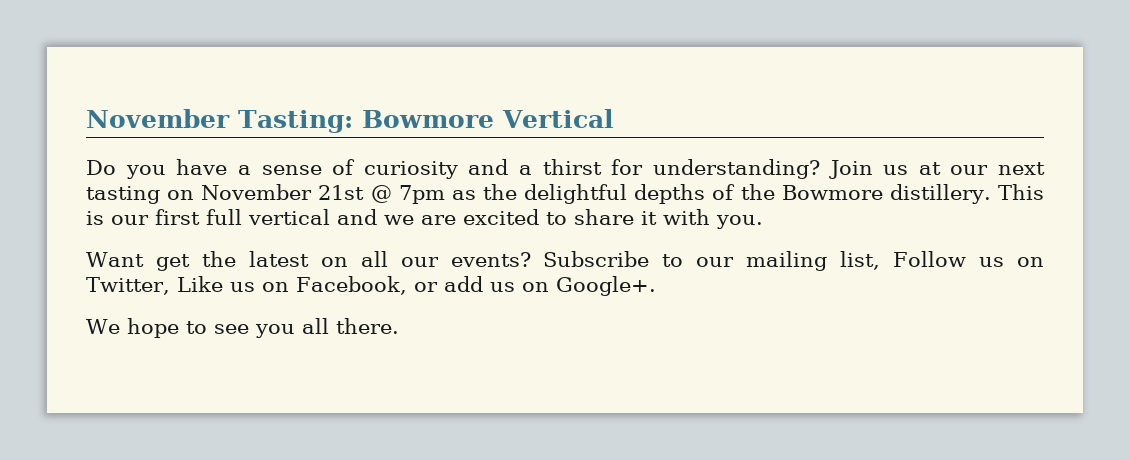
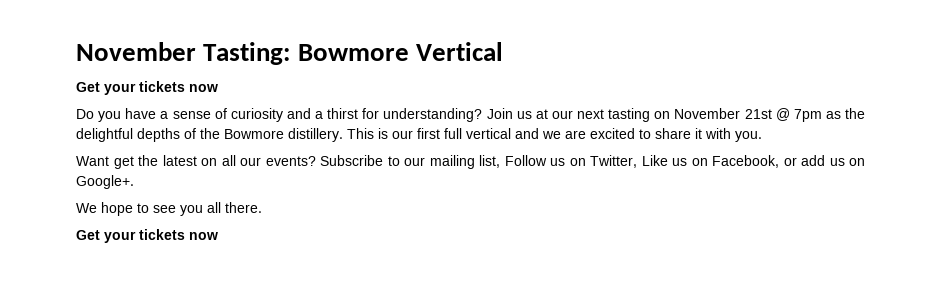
  November Tasting: Bowmore Vertical
+ Get your tickets now
  We hope to see you all there.
+ Get your tickets now

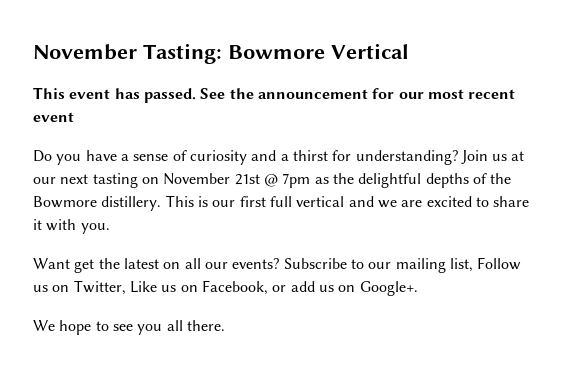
  November Tasting: Bowmore Vertical
- Get your tickets now
+ This event has passed. See the announcement for our most recent event
  We hope to see you all there.
- Get your tickets now

